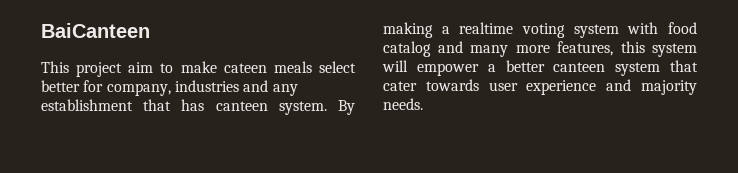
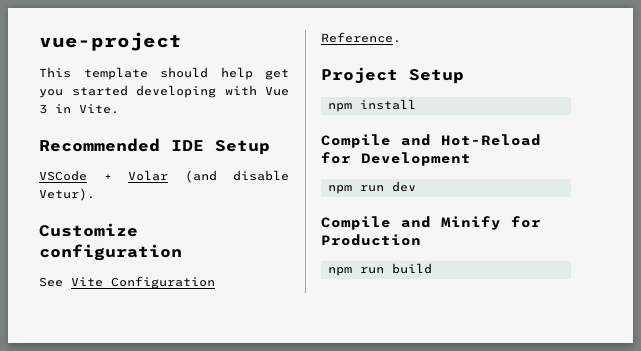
- BaiCanteen
+ vue-project
- This project aim to make cateen meals select better for company, industries and any establishment that has canteen system. By making a realtime voting system with food catalog and many more features, this system will empower a better canteen system that cater towards user experience and majority needs.
+ This template should help get you started developing with Vue 3 in Vite.
+ Recommended IDE Setup
+ VSCode + Volar (and disable Vetur).
+ Customize configuration
+ See Vite Configuration Reference.
+ Project Setup
+ npm install
+ Compile and Hot-Reload for Development
+ npm run dev
+ Compile and Minify for Production
+ npm run build

